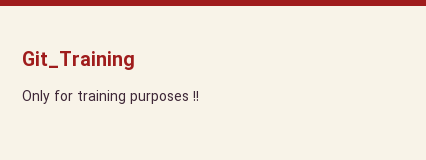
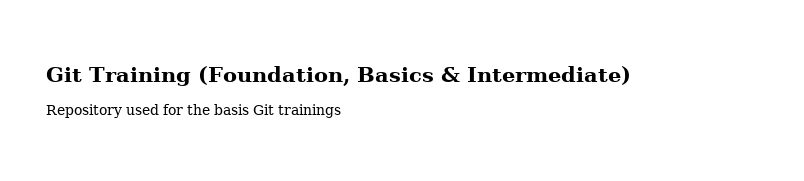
- Git_Training
- Only for training purposes !!
+ Git Training (Foundation, Basics & Intermediate)
+ Repository used for the basis Git trainings

